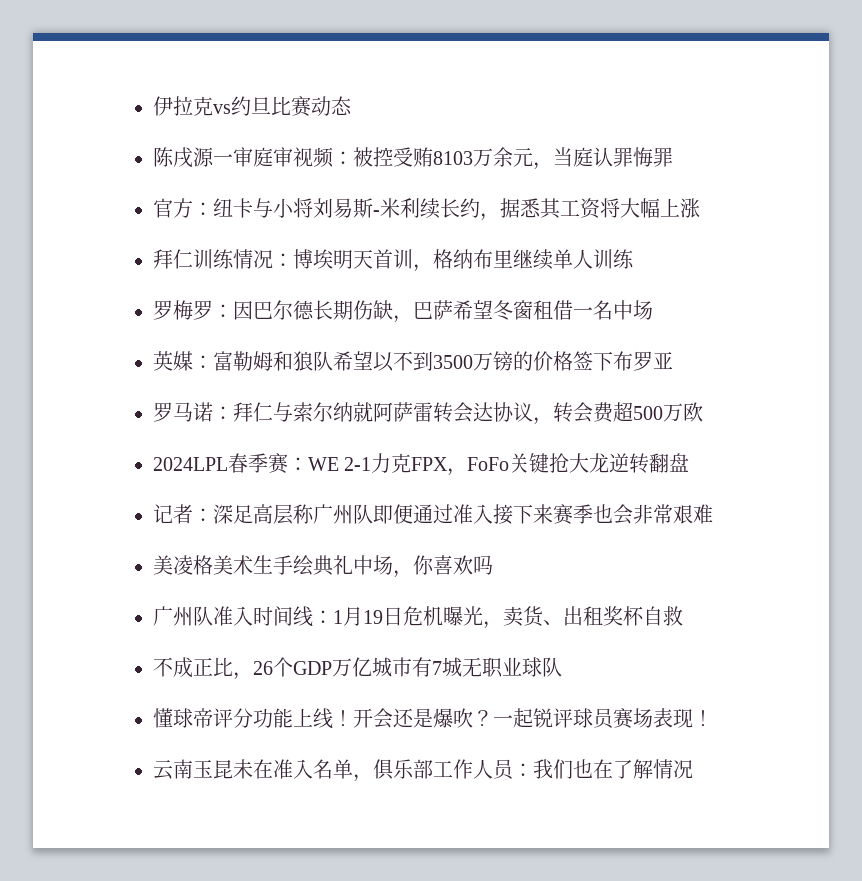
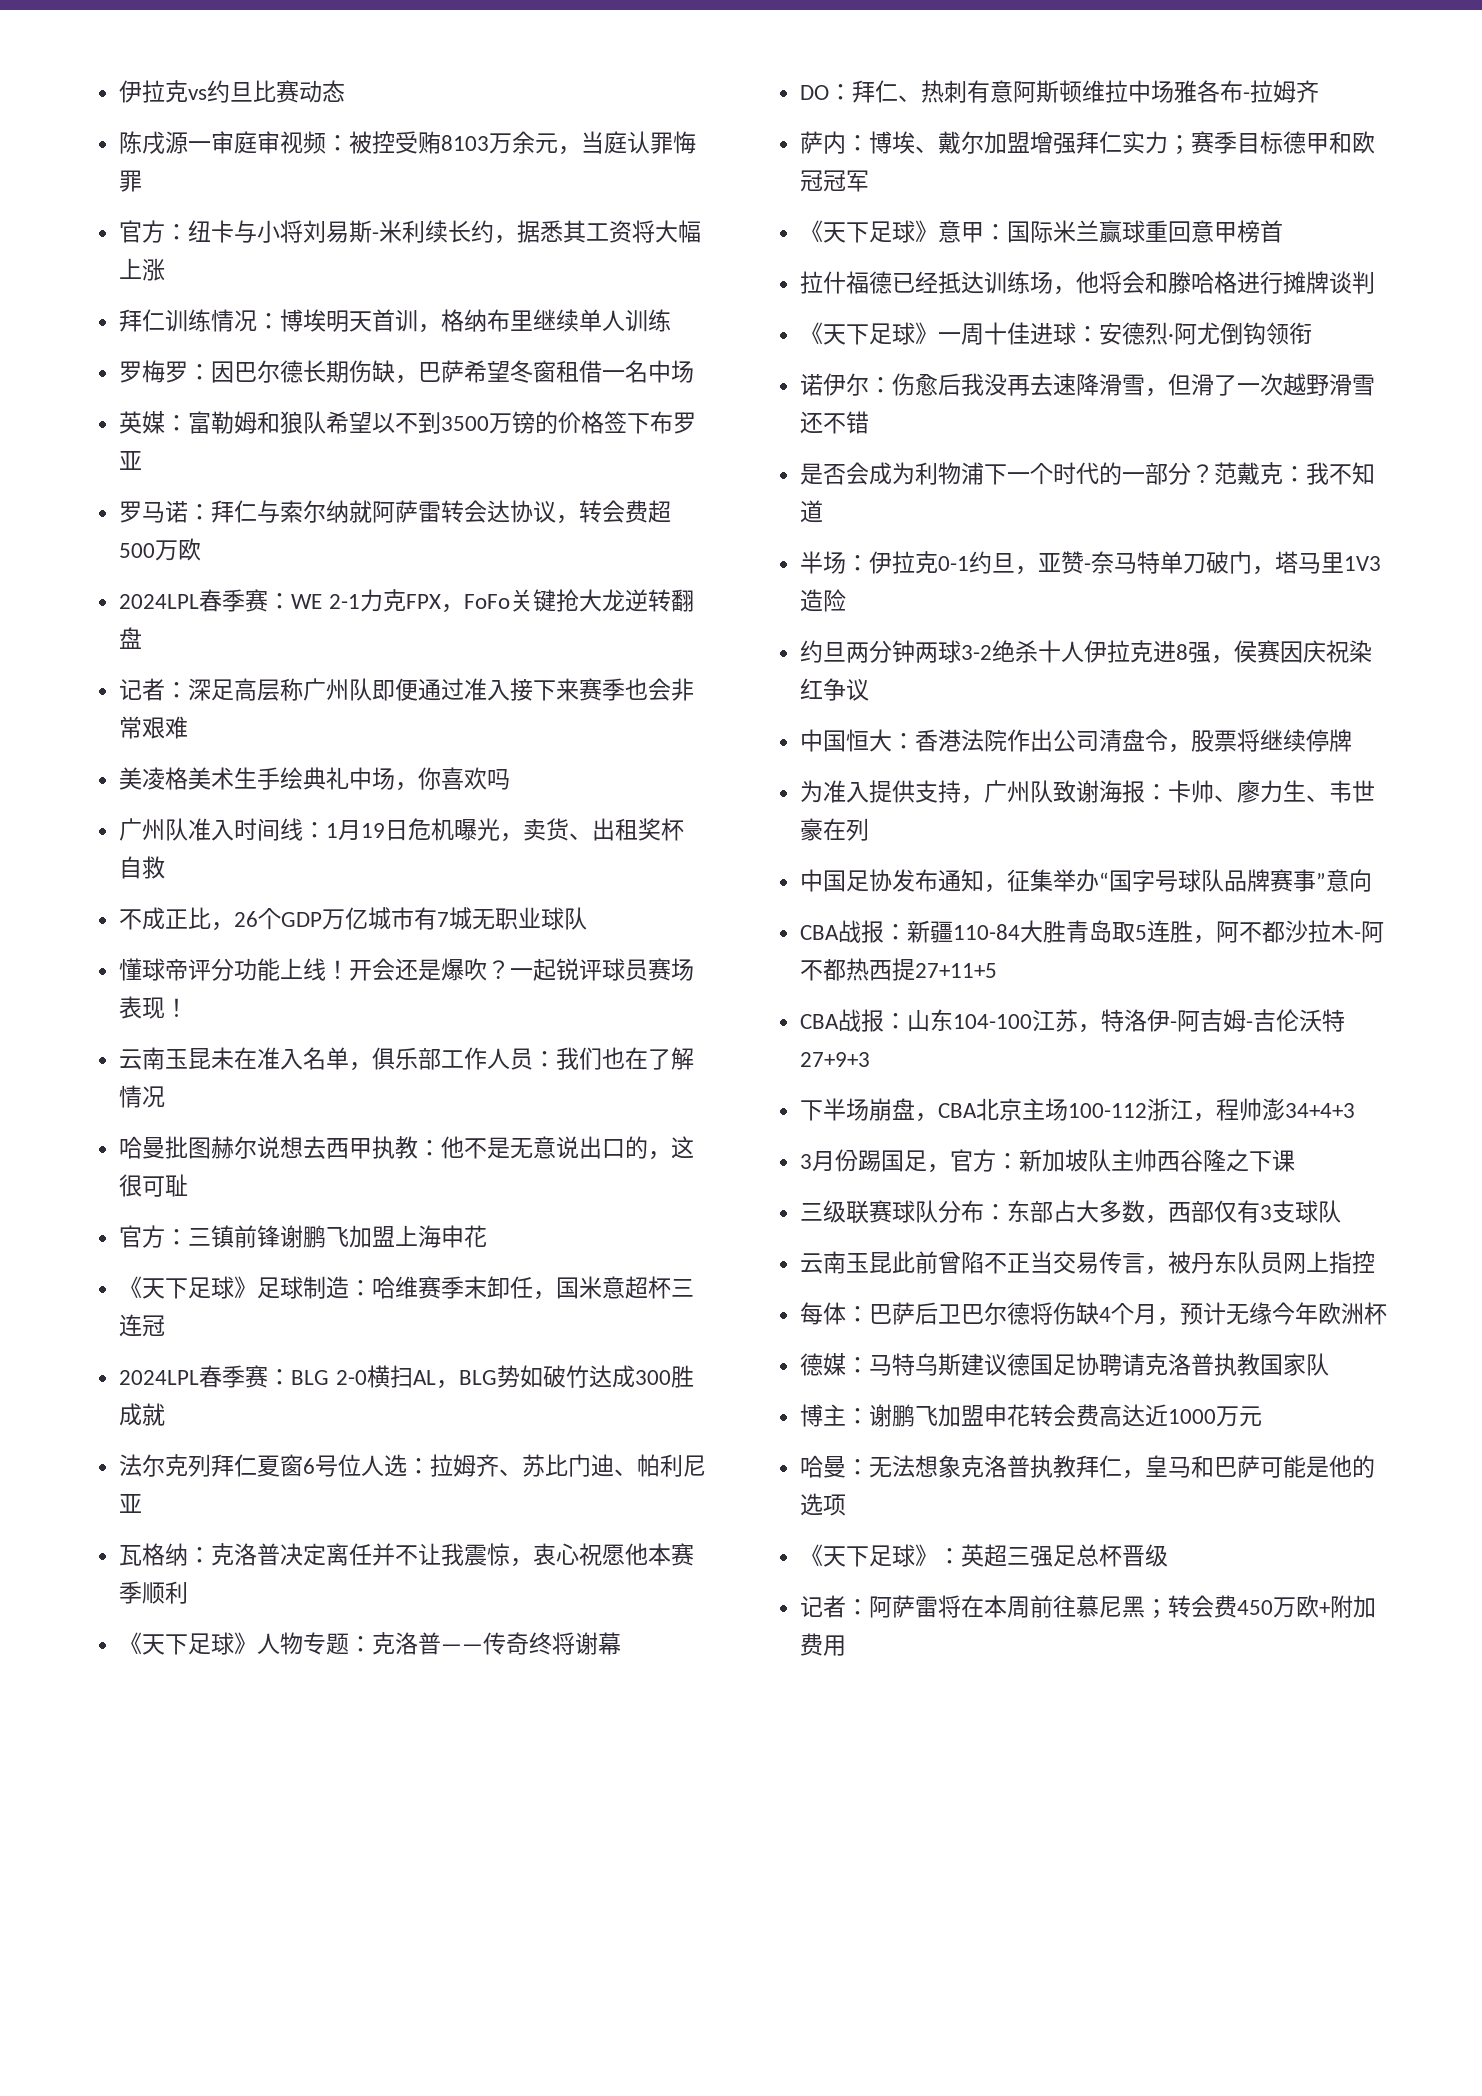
+ 哈曼批图赫尔说想去西甲执教：他不是无意说出口的，这很可耻
+ 官方：三镇前锋谢鹏飞加盟上海申花
+ 《天下足球》足球制造：哈维赛季末卸任，国米意超杯三连冠
+ 2024LPL春季赛：BLG 2-0横扫AL，BLG势如破竹达成300胜成就
+ 法尔克列拜仁夏窗6号位人选：拉姆齐、苏比门迪、帕利尼亚
+ 瓦格纳：克洛普决定离任并不让我震惊，衷心祝愿他本赛季顺利
+ 《天下足球》人物专题：克洛普——传奇终将谢幕
+ DO：拜仁、热刺有意阿斯顿维拉中场雅各布-拉姆齐
+ 萨内：博埃、戴尔加盟增强拜仁实力；赛季目标德甲和欧冠冠军
+ 《天下足球》意甲：国际米兰赢球重回意甲榜首
+ 拉什福德已经抵达训练场，他将会和滕哈格进行摊牌谈判
+ 《天下足球》一周十佳进球：安德烈·阿尤倒钩领衔
+ 诺伊尔：伤愈后我没再去速降滑雪，但滑了一次越野滑雪还不错
+ 是否会成为利物浦下一个时代的一部分？范戴克：我不知道
+ 半场：伊拉克0-1约旦，亚赞-奈马特单刀破门，塔马里1V3造险
+ 约旦两分钟两球3-2绝杀十人伊拉克进8强，侯赛因庆祝染红争议
+ 中国恒大：香港法院作出公司清盘令，股票将继续停牌
+ 为准入提供支持，广州队致谢海报：卡帅、廖力生、韦世豪在列
+ 中国足协发布通知，征集举办“国字号球队品牌赛事”意向
+ CBA战报：新疆110-84大胜青岛取5连胜，阿不都沙拉木-阿不都热西提27+11+5
+ CBA战报：山东104-100江苏，特洛伊-阿吉姆-吉伦沃特27+9+3
+ 下半场崩盘，CBA北京主场100-112浙江，程帅澎34+4+3
+ 3月份踢国足，官方：新加坡队主帅西谷隆之下课
+ 三级联赛球队分布：东部占大多数，西部仅有3支球队
+ 云南玉昆此前曾陷不正当交易传言，被丹东队员网上指控
+ 每体：巴萨后卫巴尔德将伤缺4个月，预计无缘今年欧洲杯
+ 德媒：马特乌斯建议德国足协聘请克洛普执教国家队
+ 博主：谢鹏飞加盟申花转会费高达近1000万元
+ 哈曼：无法想象克洛普执教拜仁，皇马和巴萨可能是他的选项
+ 《天下足球》：英超三强足总杯晋级
+ 记者：阿萨雷将在本周前往慕尼黑；转会费450万欧+附加费用

